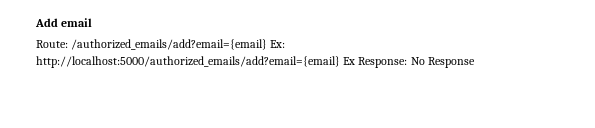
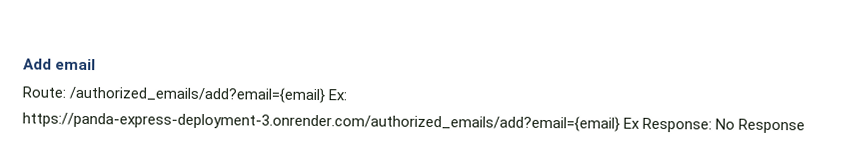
- Route: /authorized_emails/add?email={email} Ex: http://localhost:5000/authorized_emails/add?email={email} Ex Response: No Response
+ Route: /authorized_emails/add?email={email} Ex: https://panda-express-deployment-3.onrender.com/authorized_emails/add?email={email} Ex Response: No Response

